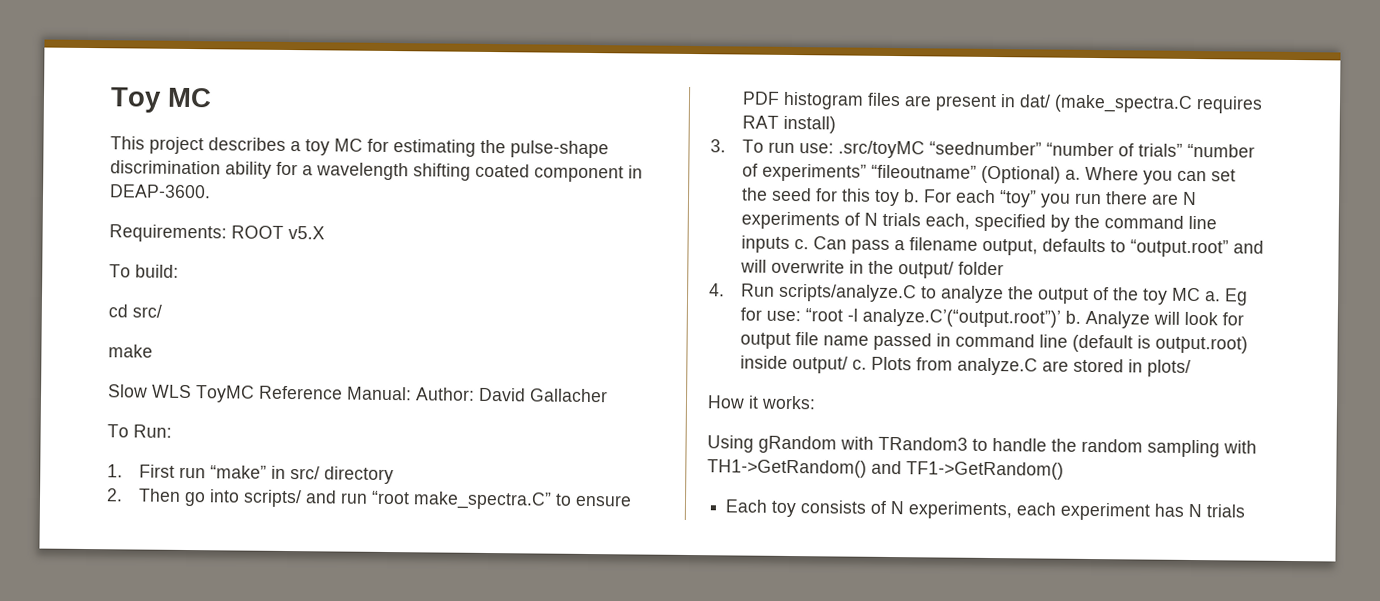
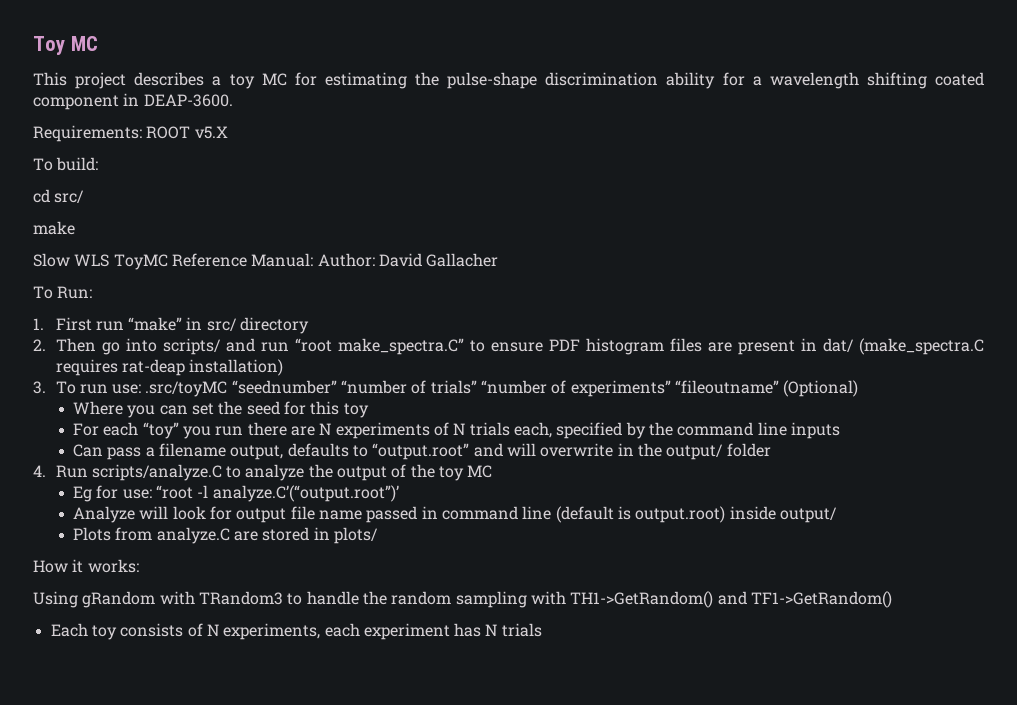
- 2. Then go into scripts/ and run “root make_spectra.C” to ensure PDF histogram files are present in dat/ (make_spectra.C requires RAT install)
+ 2. Then go into scripts/ and run “root make_spectra.C” to ensure PDF histogram files are present in dat/ (make_spectra.C requires rat-deap installation)
- 3. To run use: .src/toyMC “seednumber” “number of trials” “number of experiments” “fileoutname” (Optional) a. Where you can set the seed for this toy b. For each “toy” you run there are N experiments of N trials each, specified by the command line inputs c. Can pass a filename output, defaults to “output.root” and will overwrite in the output/ folder
+ 3. To run use: .src/toyMC “seednumber” “number of trials” “number of experiments” “fileoutname” (Optional)
+ Where you can set the seed for this toy
+ For each “toy” you run there are N experiments of N trials each, specified by the command line inputs
+ Can pass a filename output, defaults to “output.root” and will overwrite in the output/ folder
- 4. Run scripts/analyze.C to analyze the output of the toy MC a. Eg for use: “root -l analyze.C’(“output.root”)’ b. Analyze will look for output file name passed in command line (default is output.root) inside output/ c. Plots from analyze.C are stored in plots/
+ 4. Run scripts/analyze.C to analyze the output of the toy MC
+ Eg for use: “root -l analyze.C’(“output.root”)’
+ Analyze will look for output file name passed in command line (default is output.root) inside output/
+ Plots from analyze.C are stored in plots/

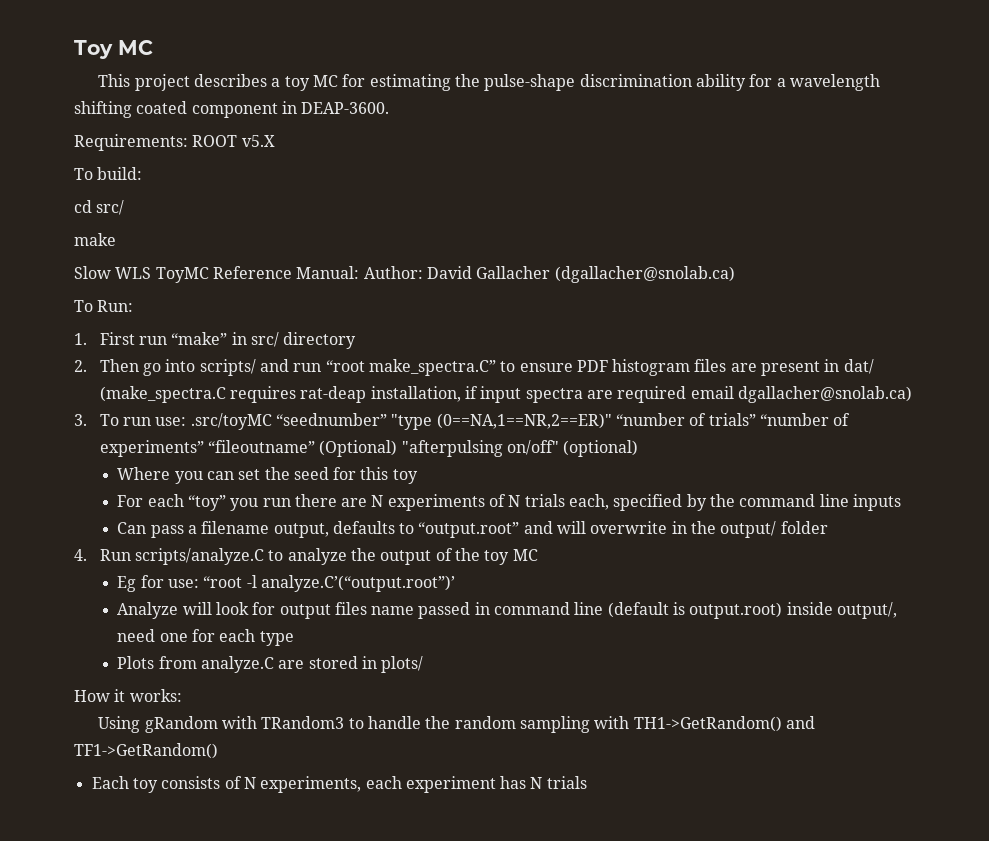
- Slow WLS ToyMC Reference Manual: Author: David Gallacher
+ Slow WLS ToyMC Reference Manual: Author: David Gallacher (dgallacher@snolab.ca)
- 2. Then go into scripts/ and run “root make_spectra.C” to ensure PDF histogram files are present in dat/ (make_spectra.C requires rat-deap installation)
+ 2. Then go into scripts/ and run “root make_spectra.C” to ensure PDF histogram files are present in dat/ (make_spectra.C requires rat-deap installation, if input spectra are required email dgallacher@snolab.ca)
- 3. To run use: .src/toyMC “seednumber” “number of trials” “number of experiments” “fileoutname” (Optional)
+ 3. To run use: .src/toyMC “seednumber” "type (0==NA,1==NR,2==ER)" “number of trials” “number of experiments” “fileoutname” (Optional) "afterpulsing on/off" (optional)
- Analyze will look for output file name passed in command line (default is output.root) inside output/
+ Analyze will look for output files name passed in command line (default is output.root) inside output/, need one for each type

